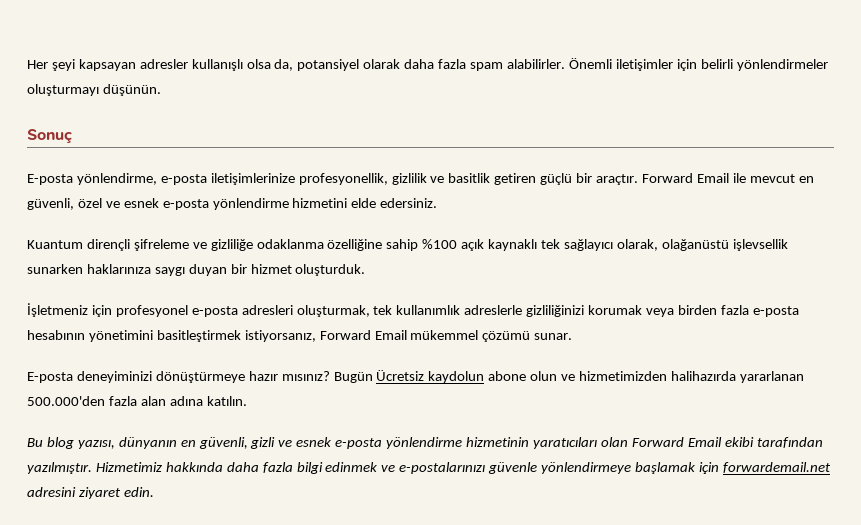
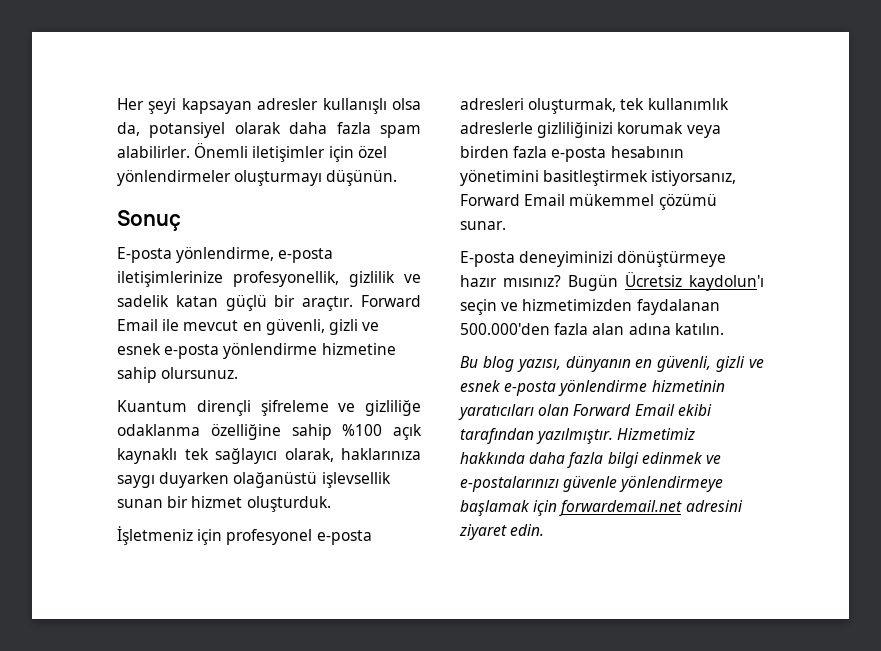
- Önemli iletişimler için belirli yönlendirmeler oluşturmayı düşünün.
+ Önemli iletişimler için özel yönlendirmeler oluşturmayı düşünün.
- E-posta yönlendirme, e-posta iletişimlerinize profesyonellik, gizlilik ve basitlik getiren güçlü bir araçtır.
+ E-posta yönlendirme, e-posta iletişimlerinize profesyonellik, gizlilik ve sadelik katan güçlü bir araçtır.
- Forward Email ile mevcut en güvenli, özel ve esnek e-posta yönlendirme hizmetini elde edersiniz.
+ Forward Email ile mevcut en güvenli, gizli ve esnek e-posta yönlendirme hizmetine sahip olursunuz.
- Kuantum dirençli şifreleme ve gizliliğe odaklanma özelliğine sahip %100 açık kaynaklı tek sağlayıcı olarak, olağanüstü işlevsellik sunarken haklarınıza saygı duyan bir hizmet oluşturduk.
+ Kuantum dirençli şifreleme ve gizliliğe odaklanma özelliğine sahip %100 açık kaynaklı tek sağlayıcı olarak, haklarınıza saygı duyarken olağanüstü işlevsellik sunan bir hizmet oluşturduk.
- Bugün Ücretsiz kaydolun abone olun ve hizmetimizden halihazırda yararlanan 500.000'den fazla alan adına katılın.
+ Bugün Ücretsiz kaydolun'ı seçin ve hizmetimizden faydalanan 500.000'den fazla alan adına katılın.

